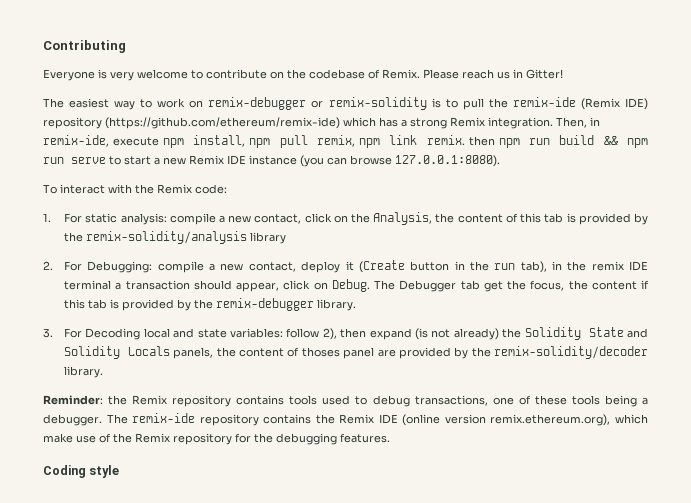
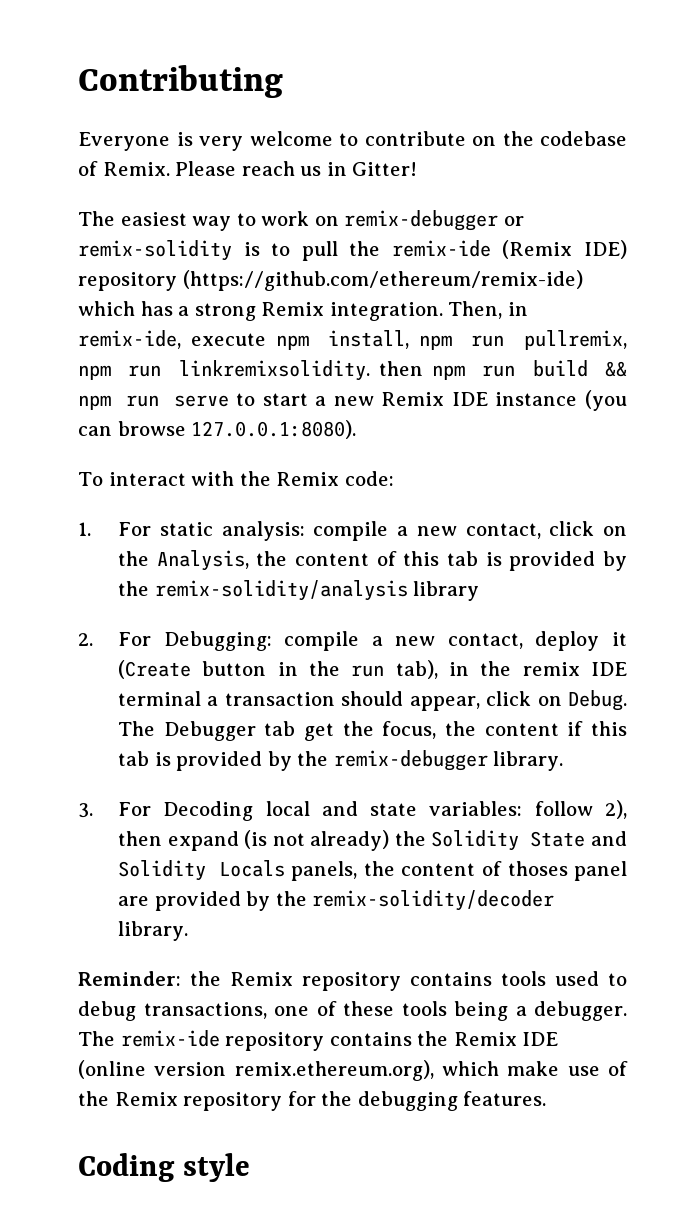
- Then, in remix-ide, execute npm install, npm pull remix, npm link remix. then npm run build && npm run serve to start a new Remix IDE instance (you can browse 127.0.0.1:8080).
+ Then, in remix-ide, execute npm install, npm run pullremix, npm run linkremixsolidity. then npm run build && npm run serve to start a new Remix IDE instance (you can browse 127.0.0.1:8080).

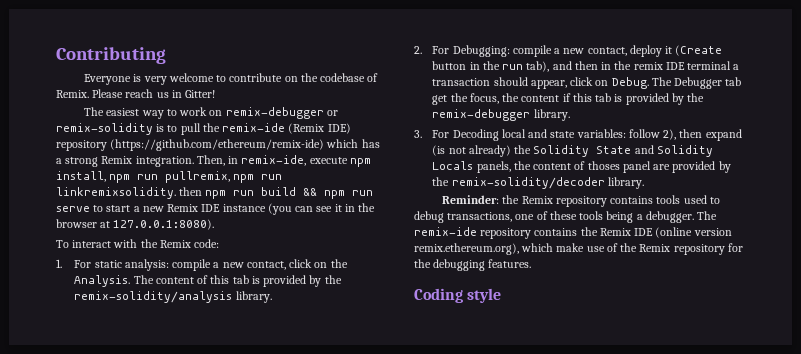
- Then, in remix-ide, execute npm install, npm run pullremix, npm run linkremixsolidity. then npm run build && npm run serve to start a new Remix IDE instance (you can browse 127.0.0.1:8080).
+ Then, in remix-ide, execute npm install, npm run pullremix, npm run linkremixsolidity. then npm run build && npm run serve to start a new Remix IDE instance (you can see it in the browser at 127.0.0.1:8080).
- 1. For static analysis: compile a new contact, click on the Analysis, the content of this tab is provided by the remix-solidity/analysis library
+ 1. For static analysis: compile a new contact, click on the Analysis. The content of this tab is provided by the remix-solidity/analysis library.
- 2. For Debugging: compile a new contact, deploy it (Create button in the run tab), in the remix IDE terminal a transaction should appear, click on Debug.
+ 2. For Debugging: compile a new contact, deploy it (Create button in the run tab), and then in the remix IDE terminal a transaction should appear, click on Debug.

